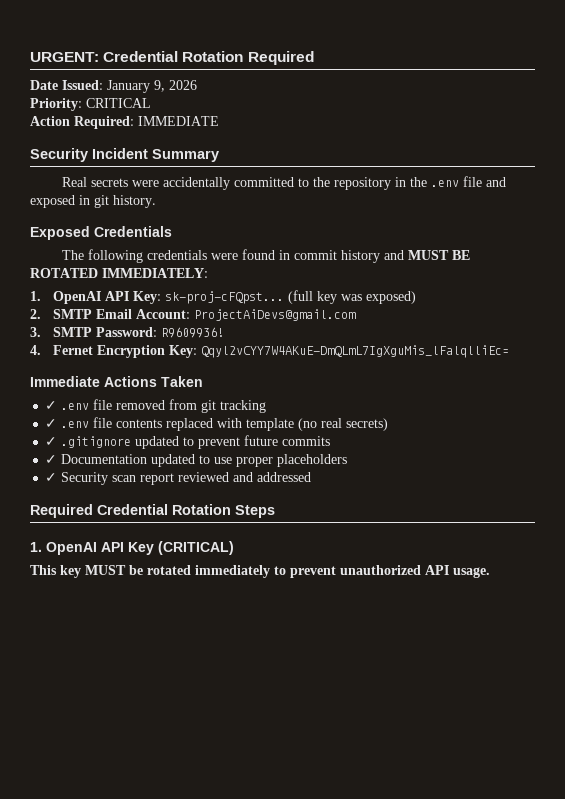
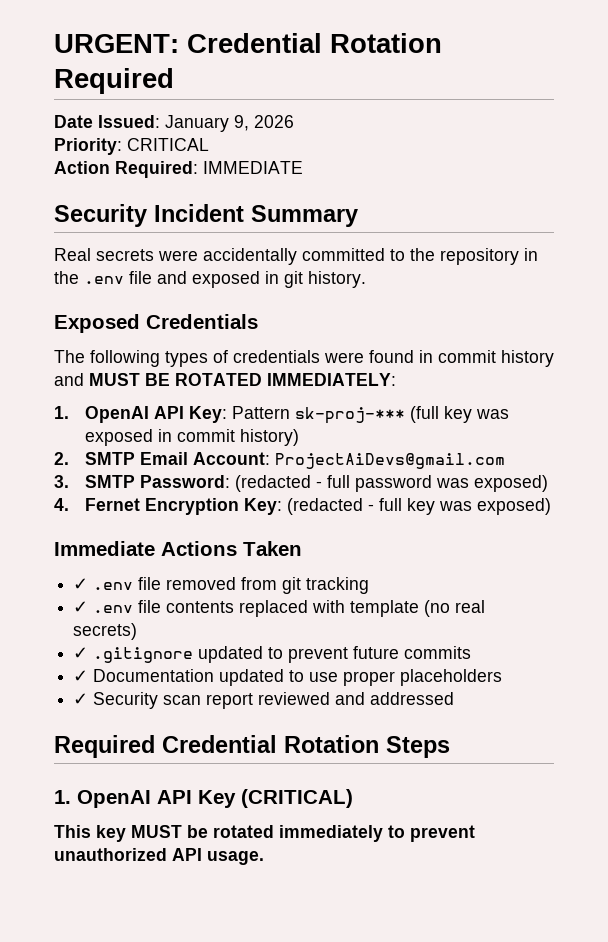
- The following credentials were found in commit history and MUST BE ROTATED IMMEDIATELY:
+ The following types of credentials were found in commit history and MUST BE ROTATED IMMEDIATELY:
- 1. OpenAI API Key: sk-proj-cFQpst... (full key was exposed)
+ 1. OpenAI API Key: Pattern sk-proj-*** (full key was exposed in commit history)
- 3. SMTP Password: R9609936!
- 4. Fernet Encryption Key: Qqyl2vCYY7W4AKuE-DmQLmL7IgXguMis_lFalqlliEc=
+ 3. SMTP Password: (redacted - full password was exposed)
+ 4. Fernet Encryption Key: (redacted - full key was exposed)

